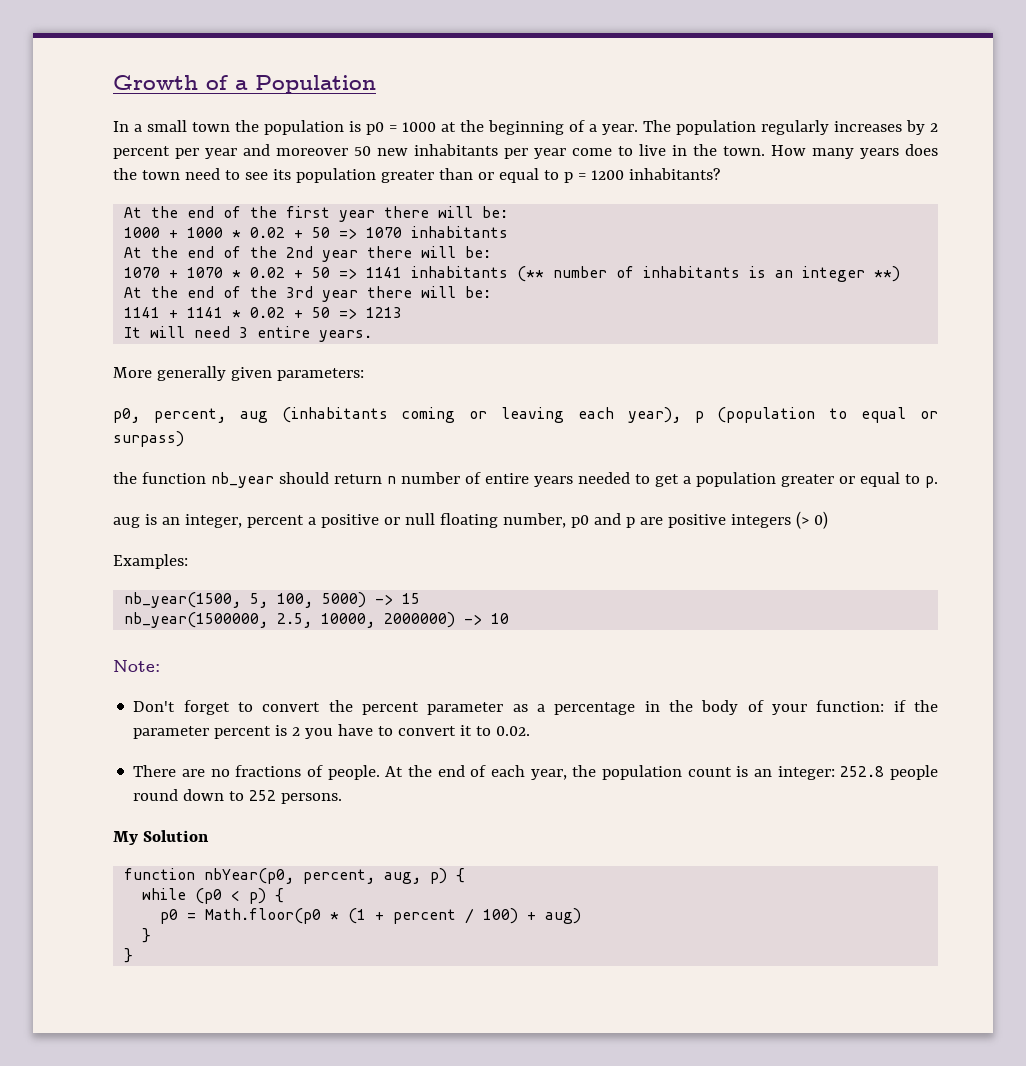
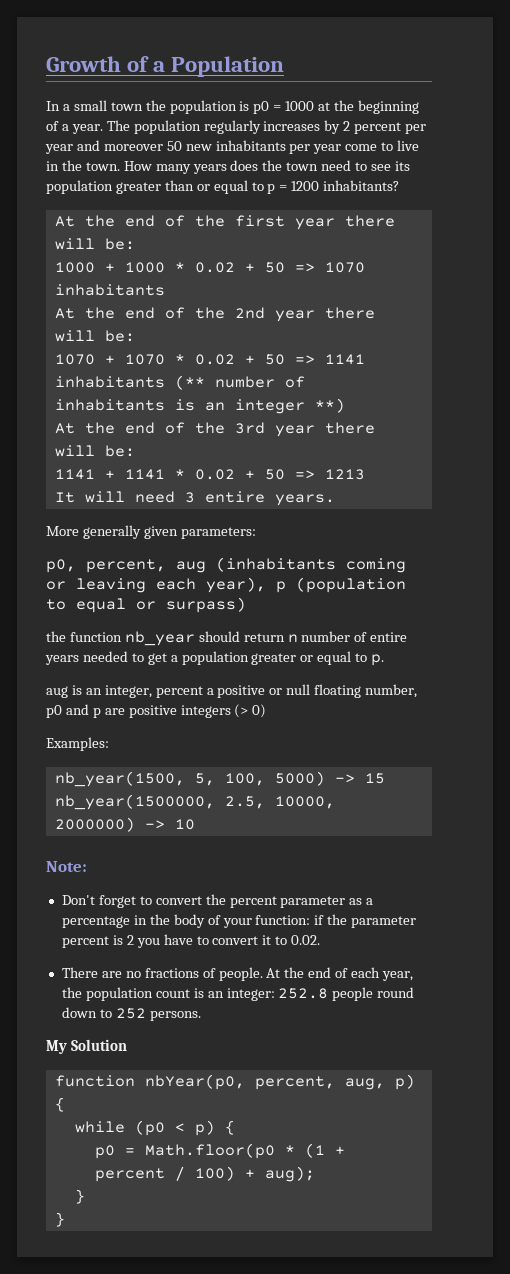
- p0 = Math.floor(p0 * (1 + percent / 100) + aug)
+ p0 = Math.floor(p0 * (1 + percent / 100) + aug);

